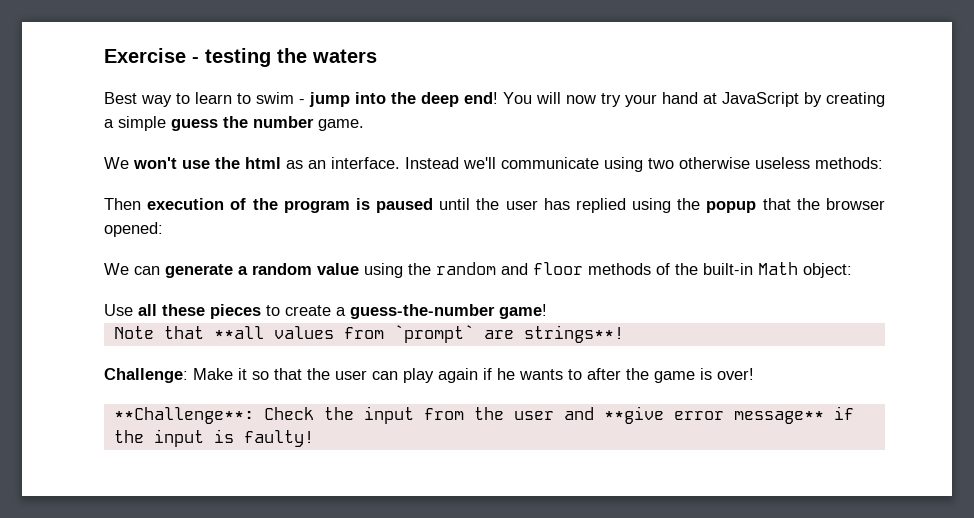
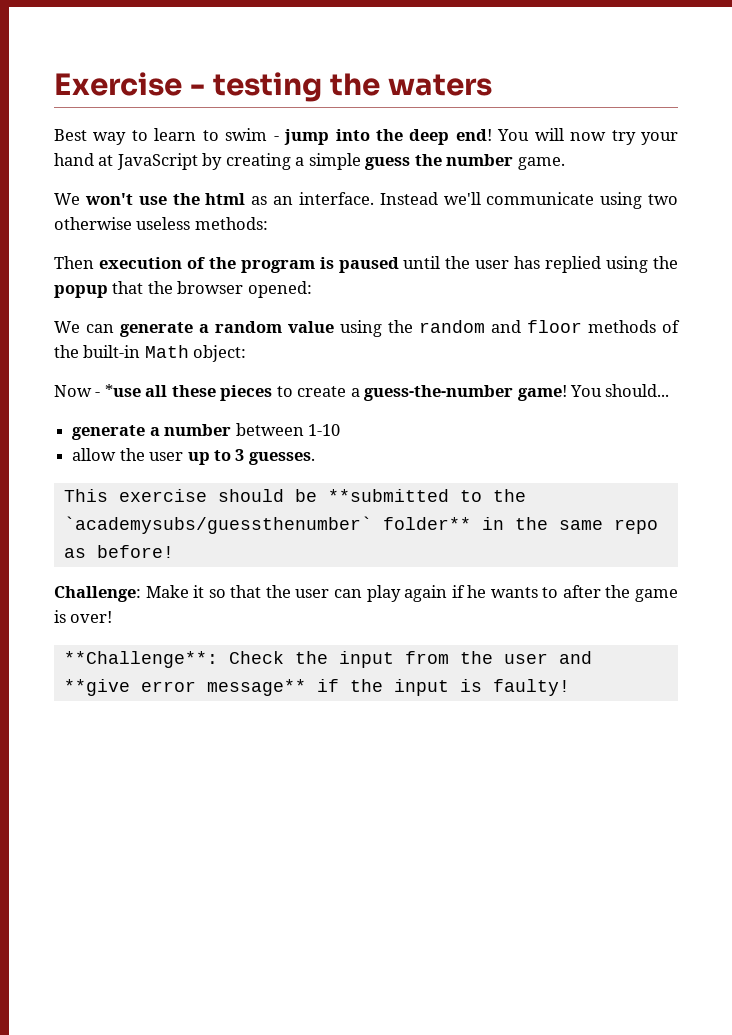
- Use all these pieces to create a guess-the-number game!
- Note that **all values from `prompt` are strings**!
+ Now - *use all these pieces to create a guess-the-number game! You should...
+ generate a number between 1-10
+ allow the user up to 3 guesses.
+ This exercise should be **submitted to the `academysubs/guessthenumber` folder** in the same repo as before!

